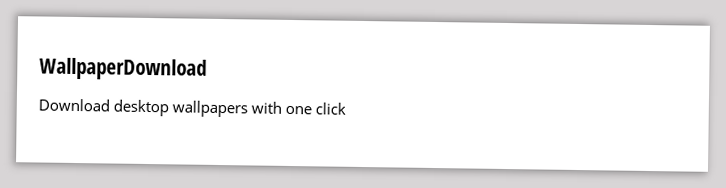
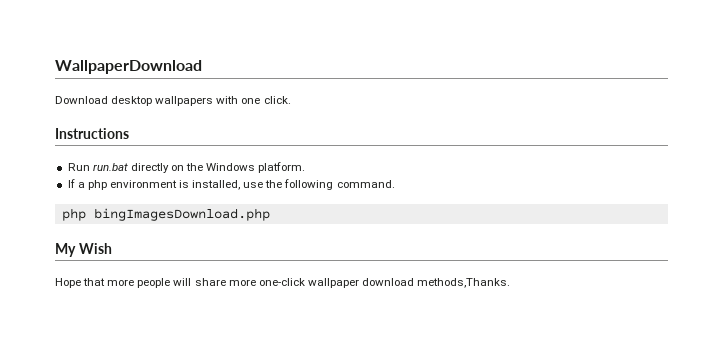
- Download desktop wallpapers with one click
+ Download desktop wallpapers with one click.
+ Instructions
+ Run run.bat directly on the Windows platform.
+ If a php environment is installed, use the following command.
+ php bingImagesDownload.php
+ My Wish
+ Hope that more people will share more one-click wallpaper download methods,Thanks.

